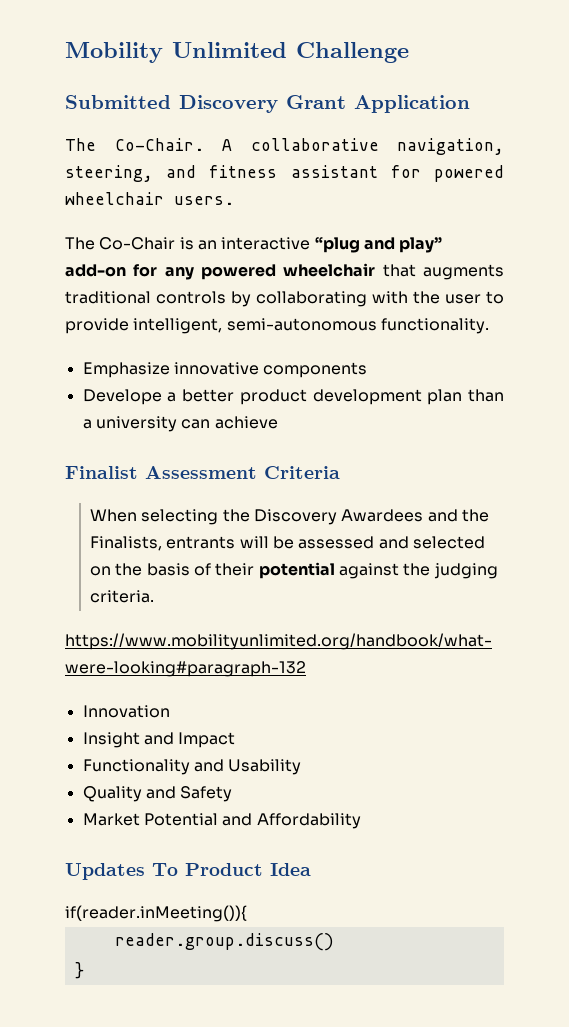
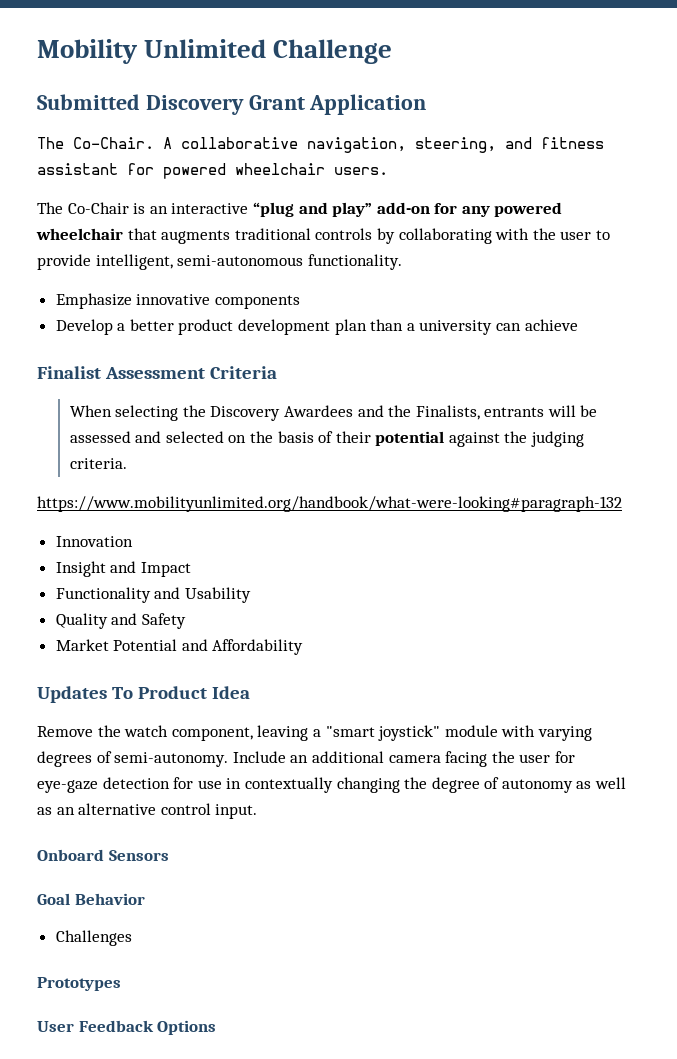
- Develope a better product development plan than a university can achieve
+ Develop a better product development plan than a university can achieve
- if(reader.inMeeting()){
- reader.group.discuss()
- }
+ Remove the watch component, leaving a "smart joystick" module with varying degrees of semi-autonomy. Include an additional camera facing the user for eye-gaze detection for use in contextually changing the degree of autonomy as well as an alternative control input.
+ Onboard Sensors
+ Goal Behavior
+ Challenges
+ Prototypes
+ User Feedback Options

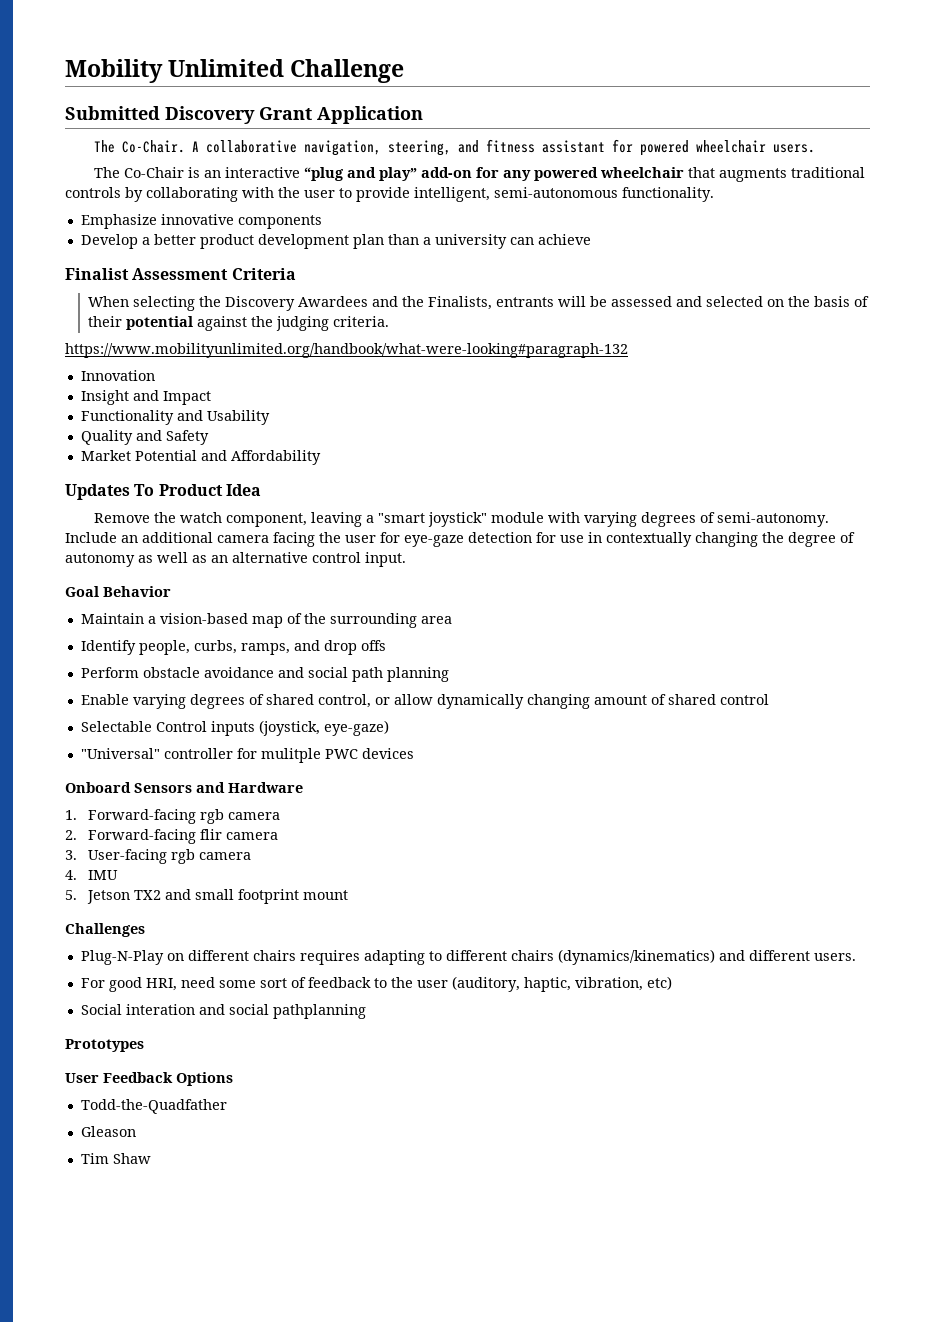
- Onboard Sensors
+ Maintain a vision-based map of the surrounding area
+ Identify people, curbs, ramps, and drop offs
+ Perform obstacle avoidance and social path planning
+ Enable varying degrees of shared control, or allow dynamically changing amount of shared control
+ Selectable Control inputs (joystick, eye-gaze)
+ "Universal" controller for mulitple PWC devices
+ Onboard Sensors and Hardware
+ 1. Forward-facing rgb camera
+ 2. Forward-facing flir camera
+ 3. User-facing rgb camera
+ 4. IMU
+ 5. Jetson TX2 and small footprint mount
  Challenges
+ Plug-N-Play on different chairs requires adapting to different chairs (dynamics/kinematics) and different users.
+ For good HRI, need some sort of feedback to the user (auditory, haptic, vibration, etc)
+ Social interation and social pathplanning
+ Todd-the-Quadfather
+ Gleason
+ Tim Shaw

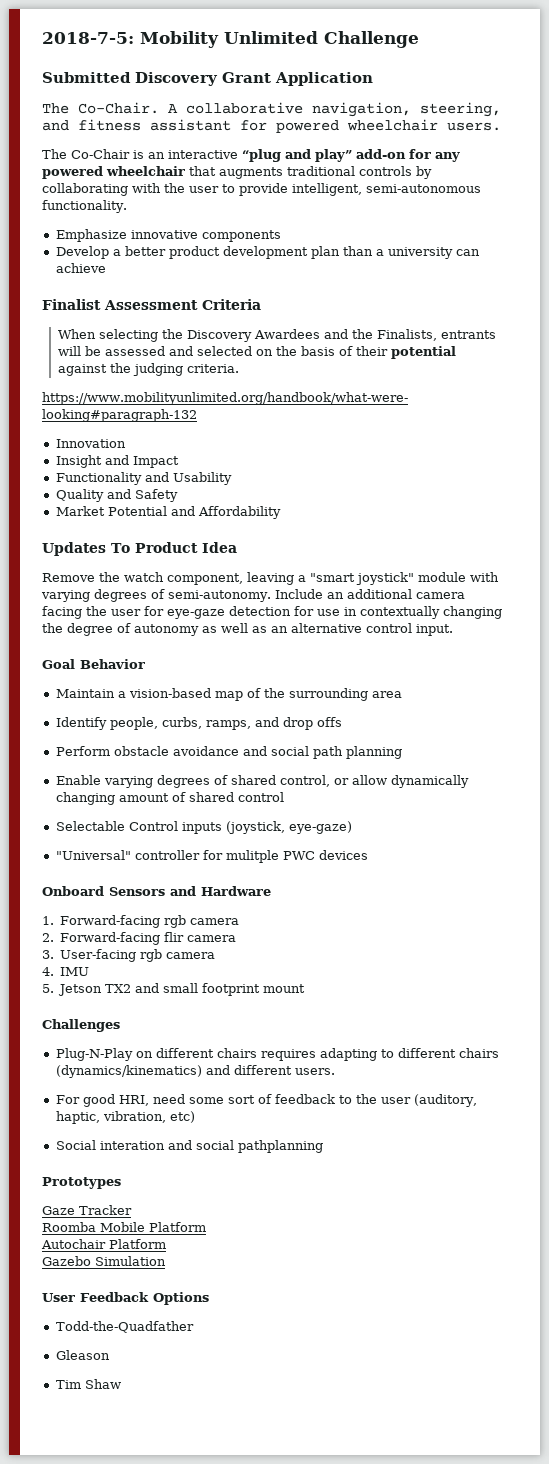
- Mobility Unlimited Challenge
+ 2018-7-5: Mobility Unlimited Challenge
+ Gaze Tracker
+ Roomba Mobile Platform
+ Autochair Platform
+ Gazebo Simulation

